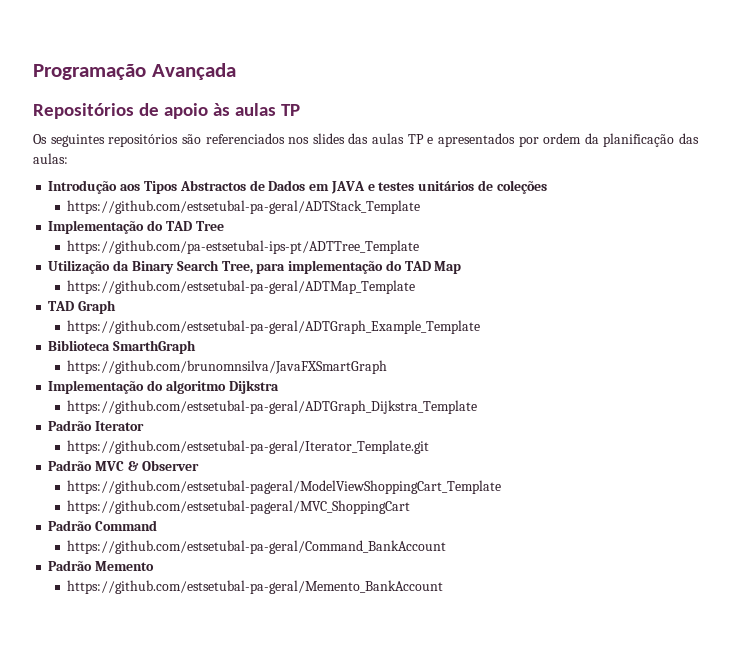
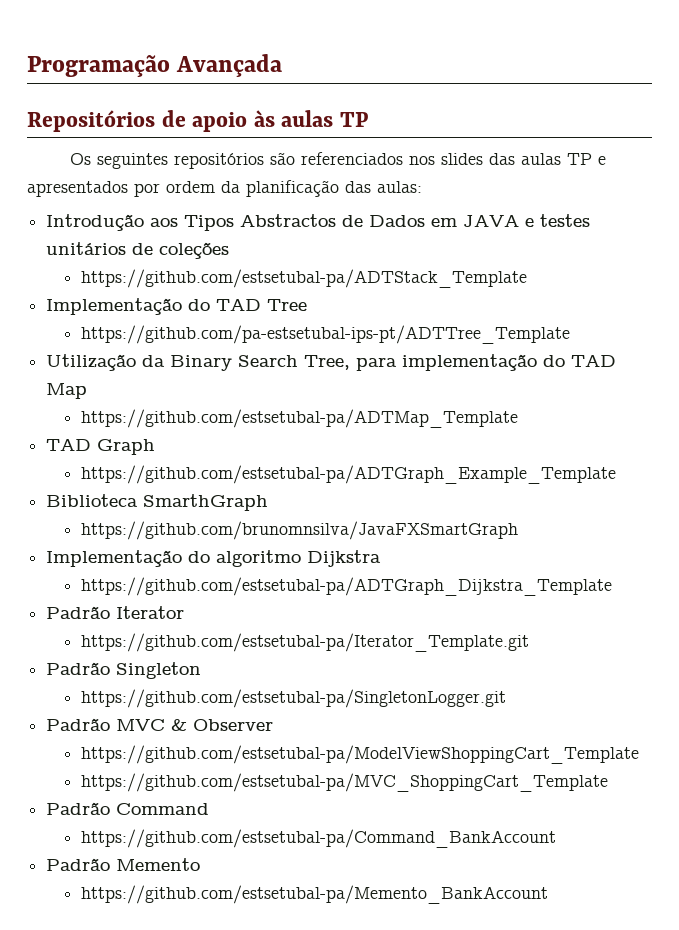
- https://github.com/estsetubal-pa-geral/ADTStack_Template
+ https://github.com/estsetubal-pa/ADTStack_Template
- https://github.com/estsetubal-pa-geral/ADTMap_Template
+ https://github.com/estsetubal-pa/ADTMap_Template
- https://github.com/estsetubal-pa-geral/ADTGraph_Example_Template
+ https://github.com/estsetubal-pa/ADTGraph_Example_Template
- https://github.com/estsetubal-pa-geral/ADTGraph_Dijkstra_Template
+ https://github.com/estsetubal-pa/ADTGraph_Dijkstra_Template
- https://github.com/estsetubal-pa-geral/Iterator_Template.git
+ https://github.com/estsetubal-pa/Iterator_Template.git
+ Padrão Singleton
+ https://github.com/estsetubal-pa/SingletonLogger.git
- https://github.com/estsetubal-pageral/ModelViewShoppingCart_Template
- https://github.com/estsetubal-pageral/MVC_ShoppingCart
+ https://github.com/estsetubal-pa/ModelViewShoppingCart_Template
+ https://github.com/estsetubal-pa/MVC_ShoppingCart_Template
- https://github.com/estsetubal-pa-geral/Command_BankAccount
+ https://github.com/estsetubal-pa/Command_BankAccount
- https://github.com/estsetubal-pa-geral/Memento_BankAccount
+ https://github.com/estsetubal-pa/Memento_BankAccount

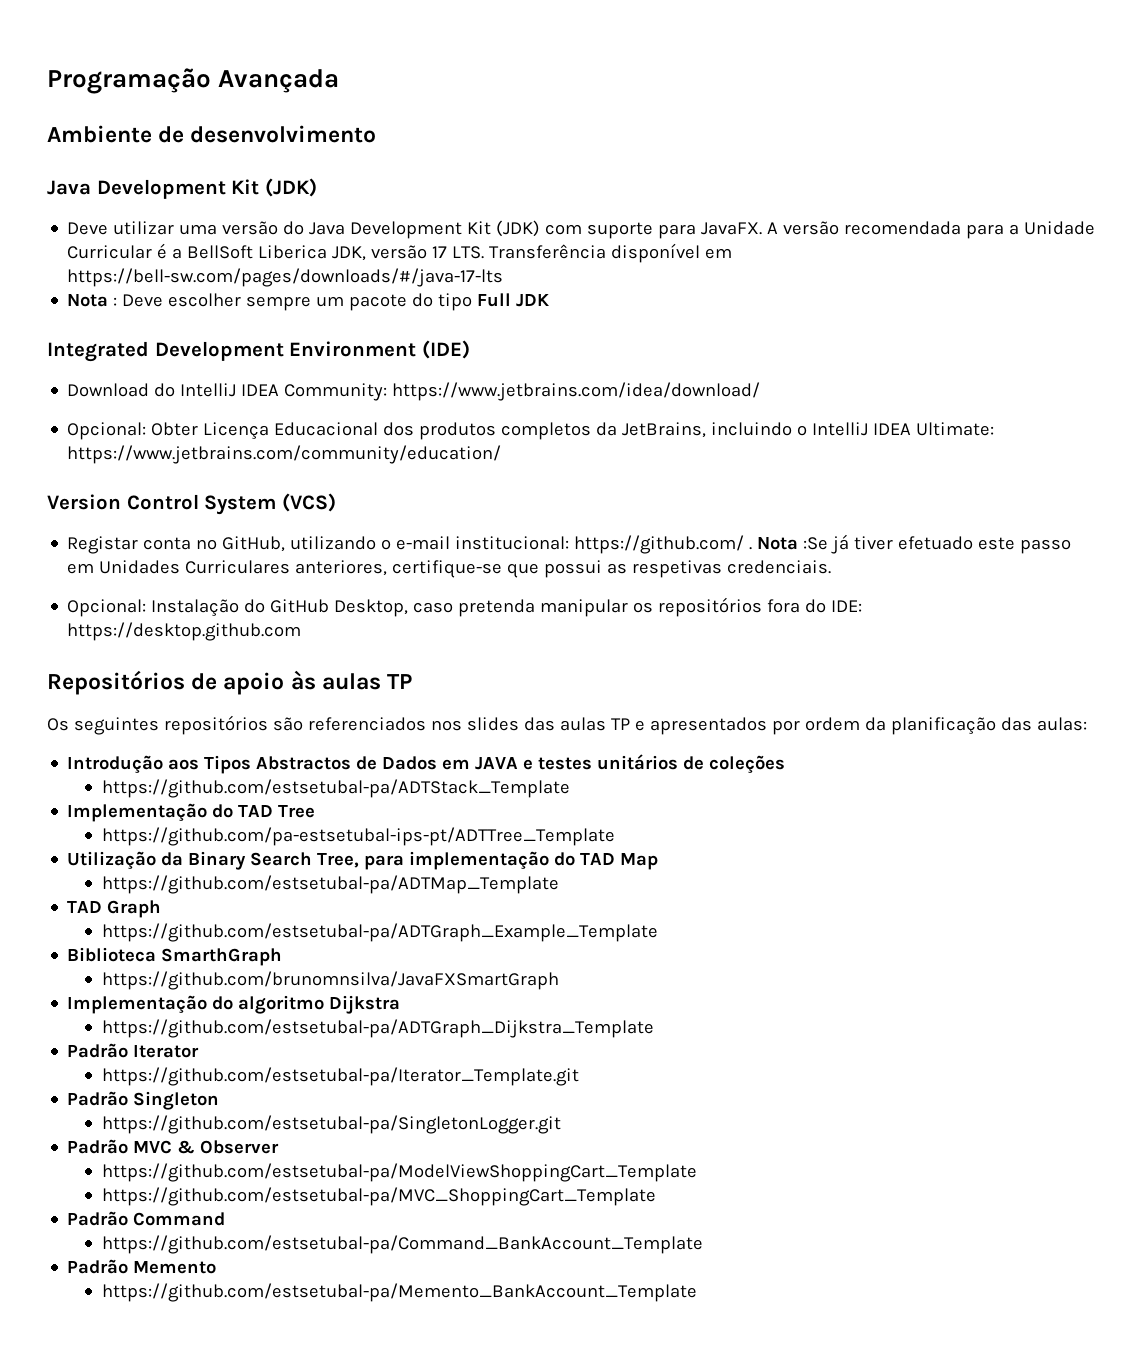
+ Ambiente de desenvolvimento
+ Java Development Kit (JDK)
+ Deve utilizar uma versão do Java Development Kit (JDK) com suporte para JavaFX. A versão recomendada para a Unidade Curricular é a BellSoft Liberica JDK, versão 17 LTS. Transferência disponível em https://bell-sw.com/pages/downloads/#/java-17-lts
+ Nota : Deve escolher sempre um pacote do tipo Full JDK
+ Integrated Development Environment (IDE)
+ Download do IntelliJ IDEA Community: https://www.jetbrains.com/idea/download/
+ Opcional: Obter Licença Educacional dos produtos completos da JetBrains, incluindo o IntelliJ IDEA Ultimate: https://www.jetbrains.com/community/education/
+ Version Control System (VCS)
+ Registar conta no GitHub, utilizando o e-mail institucional: https://github.com/ . Nota :Se já tiver efetuado este passo em Unidades Curriculares anteriores, certifique-se que possui as respetivas credenciais.
+ Opcional: Instalação do GitHub Desktop, caso pretenda manipular os repositórios fora do IDE: https://desktop.github.com
- https://github.com/estsetubal-pa/Command_BankAccount
+ https://github.com/estsetubal-pa/Command_BankAccount_Template
- https://github.com/estsetubal-pa/Memento_BankAccount
+ https://github.com/estsetubal-pa/Memento_BankAccount_Template

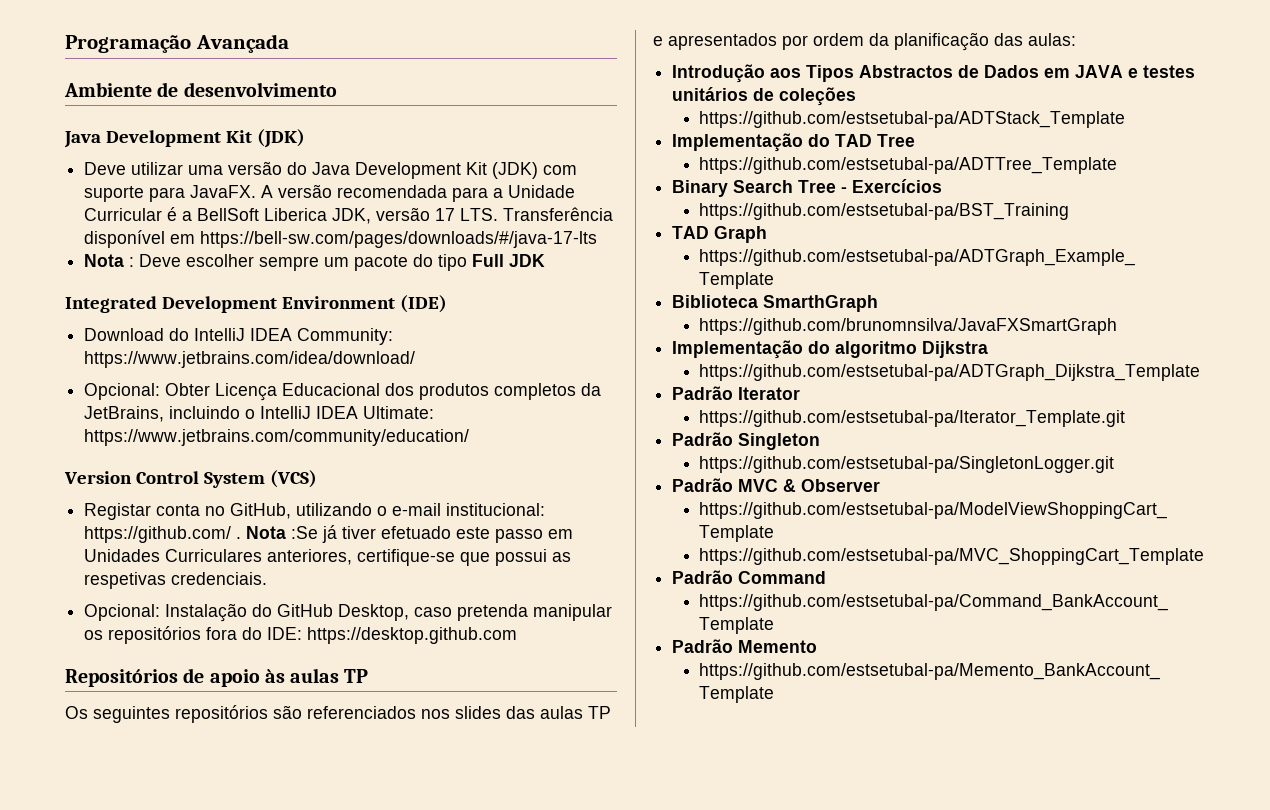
- https://github.com/pa-estsetubal-ips-pt/ADTTree_Template
- Utilização da Binary Search Tree, para implementação do TAD Map
- https://github.com/estsetubal-pa/ADTMap_Template
+ https://github.com/estsetubal-pa/ADTTree_Template
+ Binary Search Tree - Exercícios
+ https://github.com/estsetubal-pa/BST_Training

